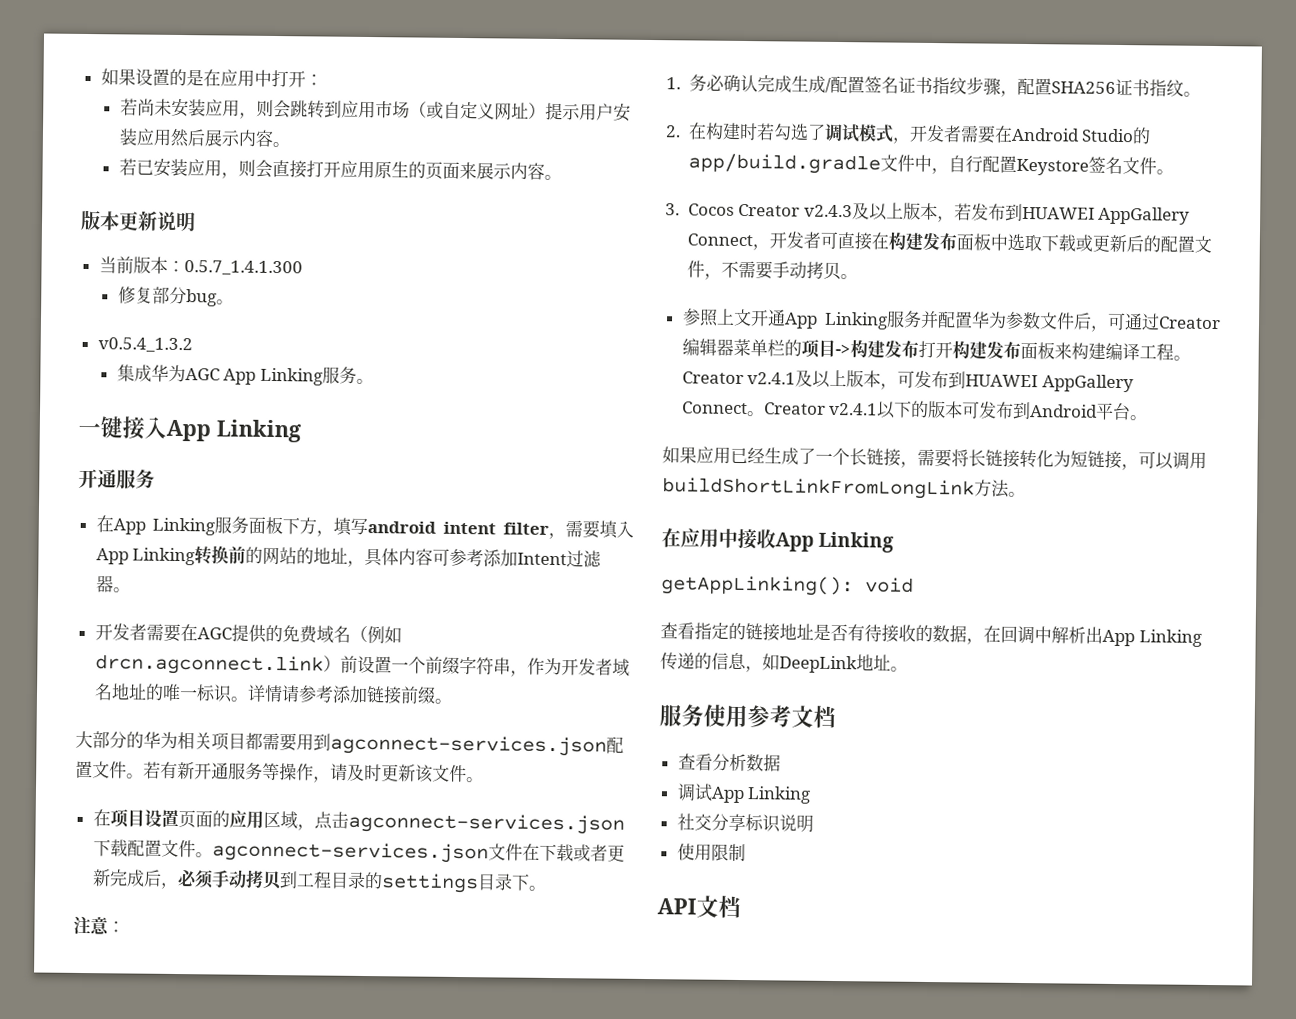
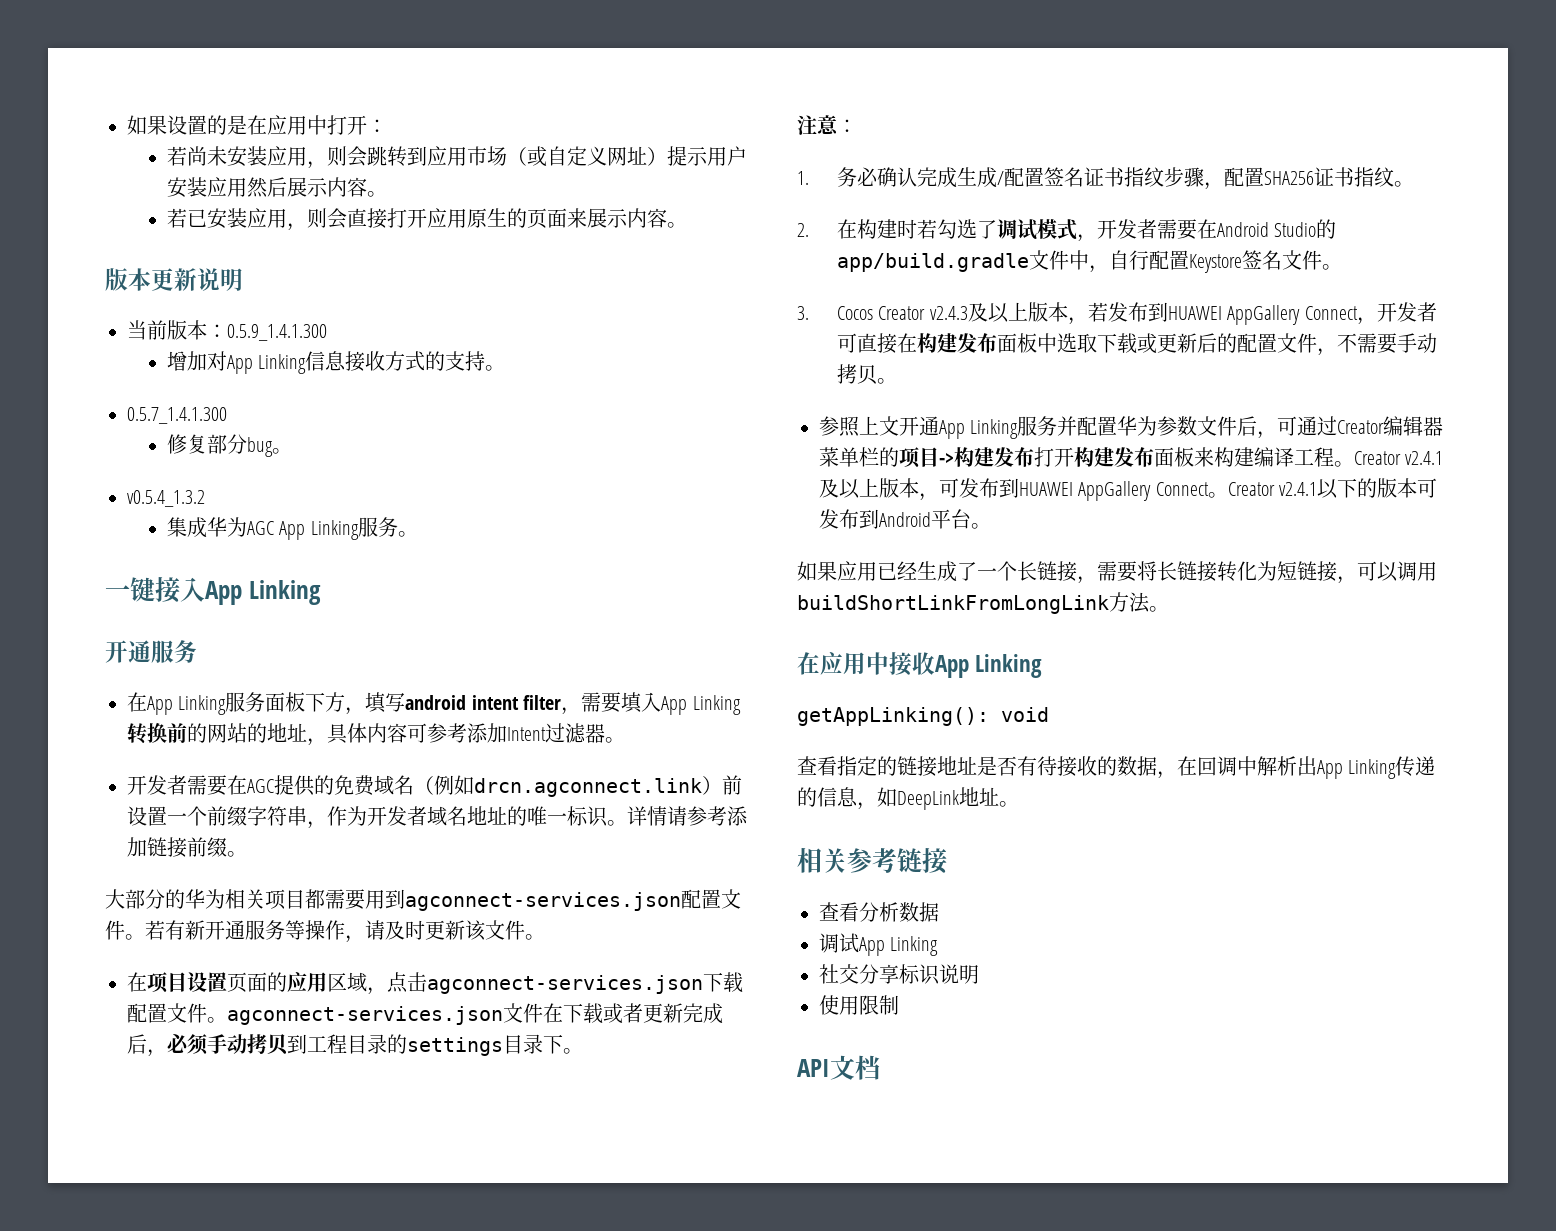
- 当前版本：0.5.7_1.4.1.300
+ 当前版本：0.5.9_1.4.1.300
+ 增加对App Linking信息接收方式的支持。
+ 0.5.7_1.4.1.300
- 服务使用参考文档
+ 相关参考链接

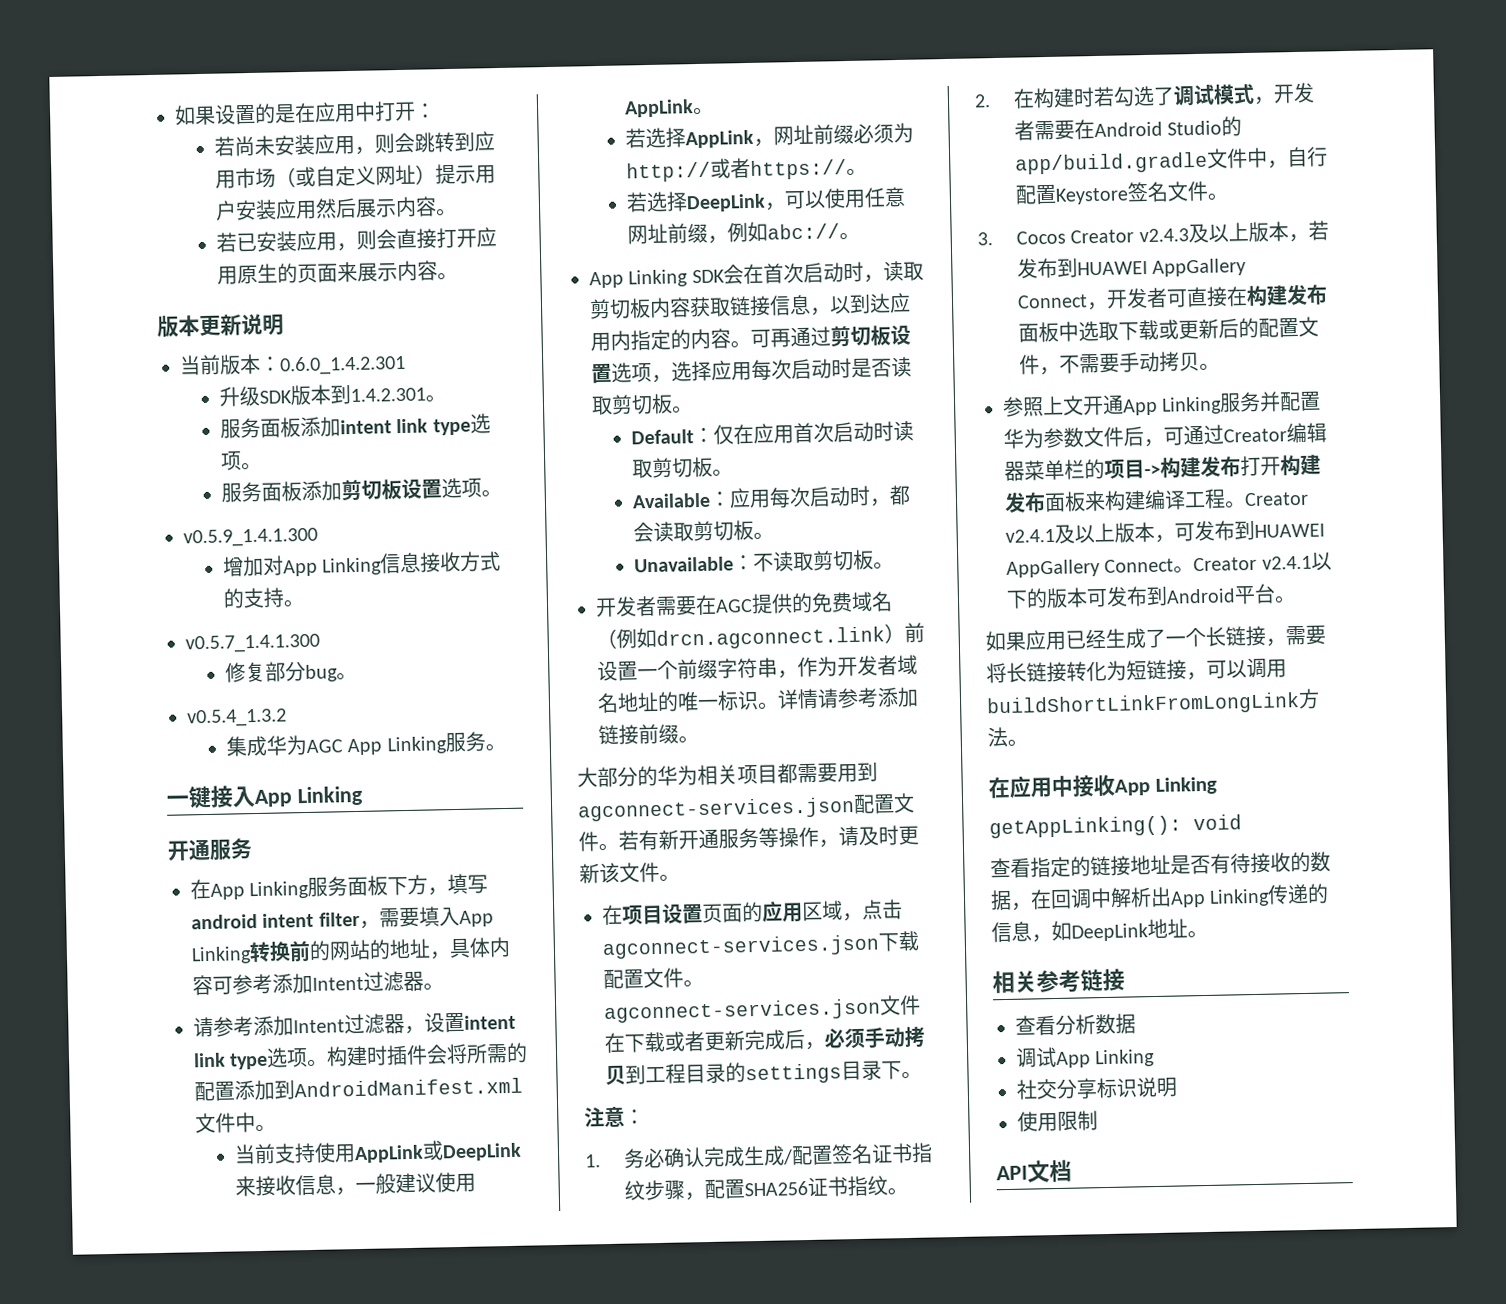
- 当前版本：0.5.9_1.4.1.300
+ 当前版本：0.6.0_1.4.2.301
+ 升级SDK版本到1.4.2.301。
+ 服务面板添加intent link type选项。
+ 服务面板添加剪切板设置选项。
+ v0.5.9_1.4.1.300
- 0.5.7_1.4.1.300
+ v0.5.7_1.4.1.300
+ 请参考添加Intent过滤器，设置intent link type选项。构建时插件会将所需的配置添加到AndroidManifest.xml文件中。
+ 当前支持使用AppLink或DeepLink来接收信息，一般建议使用AppLink。
+ 若选择AppLink，网址前缀必须为http://或者https://。
+ 若选择DeepLink，可以使用任意网址前缀，例如abc://。
+ App Linking SDK会在首次启动时，读取剪切板内容获取链接信息，以到达应用内指定的内容。可再通过剪切板设置选项，选择应用每次启动时是否读取剪切板。
+ Default：仅在应用首次启动时读取剪切板。
+ Available：应用每次启动时，都会读取剪切板。
+ Unavailable：不读取剪切板。

